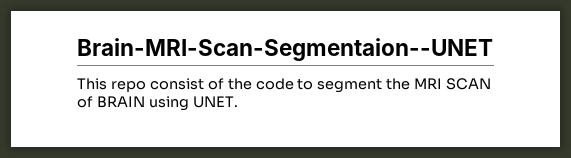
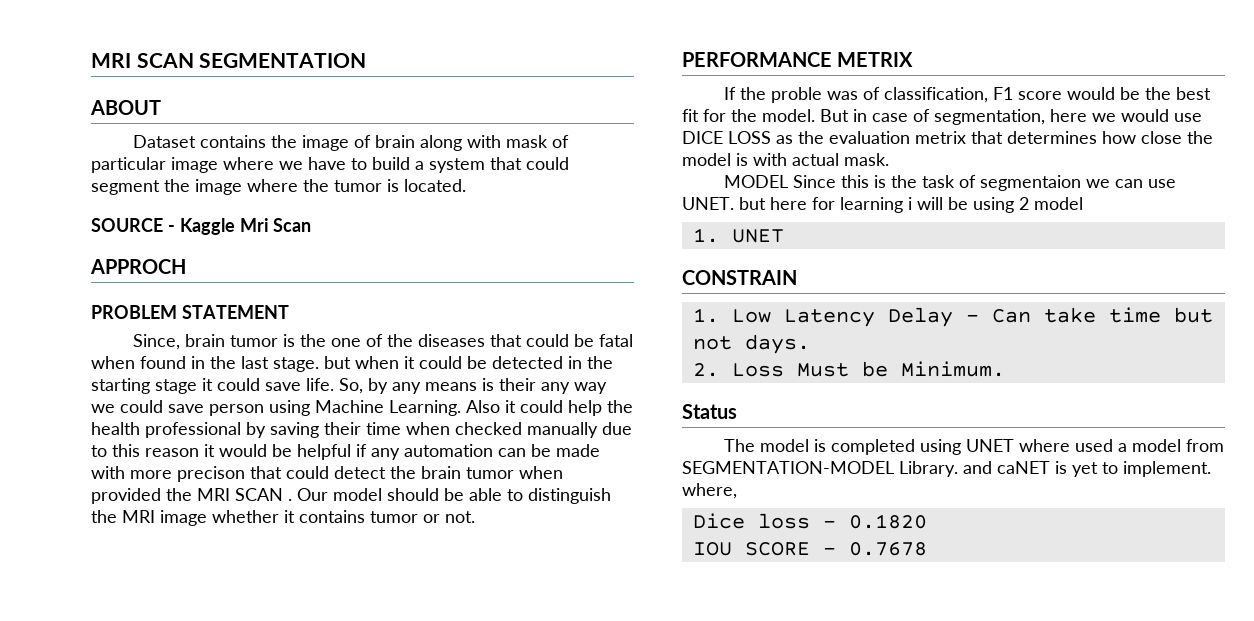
- Brain-MRI-Scan-Segmentaion--UNET
- This repo consist of the code to segment the MRI SCAN of BRAIN using UNET.
+ MRI SCAN SEGMENTATION
+ ABOUT
+ Dataset contains the image of brain along with mask of particular image where we have to build a system that could segment the image where the tumor is located.
+ SOURCE - Kaggle Mri Scan
+ APPROCH
+ PROBLEM STATEMENT
+ Since, brain tumor is the one of the diseases that could be fatal when found in the last stage. but when it could be detected in the starting stage it could save life. So, by any means is their any way we could save person using Machine Learning. Also it could help the health professional by saving their time when checked manually due to this reason it would be helpful if any automation can be made with more precison that could detect the brain tumor when provided the MRI SCAN . Our model should be able to distinguish the MRI image whether it contains tumor or not.
+ PERFORMANCE METRIX
+ If the proble was of classification, F1 score would be the best fit for the model. But in case of segmentation, here we would use DICE LOSS as the evaluation metrix that determines how close the model is with actual mask.
+ MODEL Since this is the task of segmentaion we can use UNET. but here for learning i will be using 2 model
+ 1. UNET
+ CONSTRAIN
+ 1. Low Latency Delay - Can take time but not days.
+ 2. Loss Must be Minimum.
+ Status
+ The model is completed using UNET where used a model from SEGMENTATION-MODEL Library. and caNET is yet to implement. where,
+ Dice loss - 0.1820
+ IOU SCORE - 0.7678

